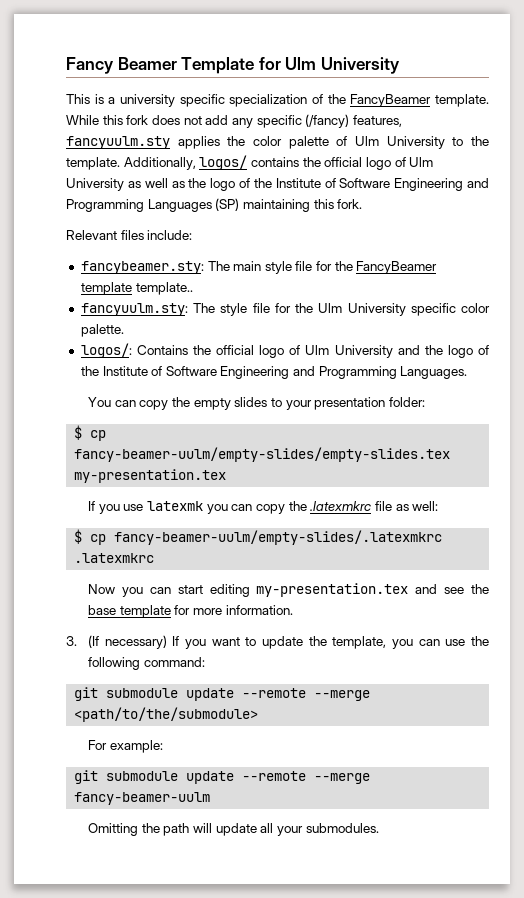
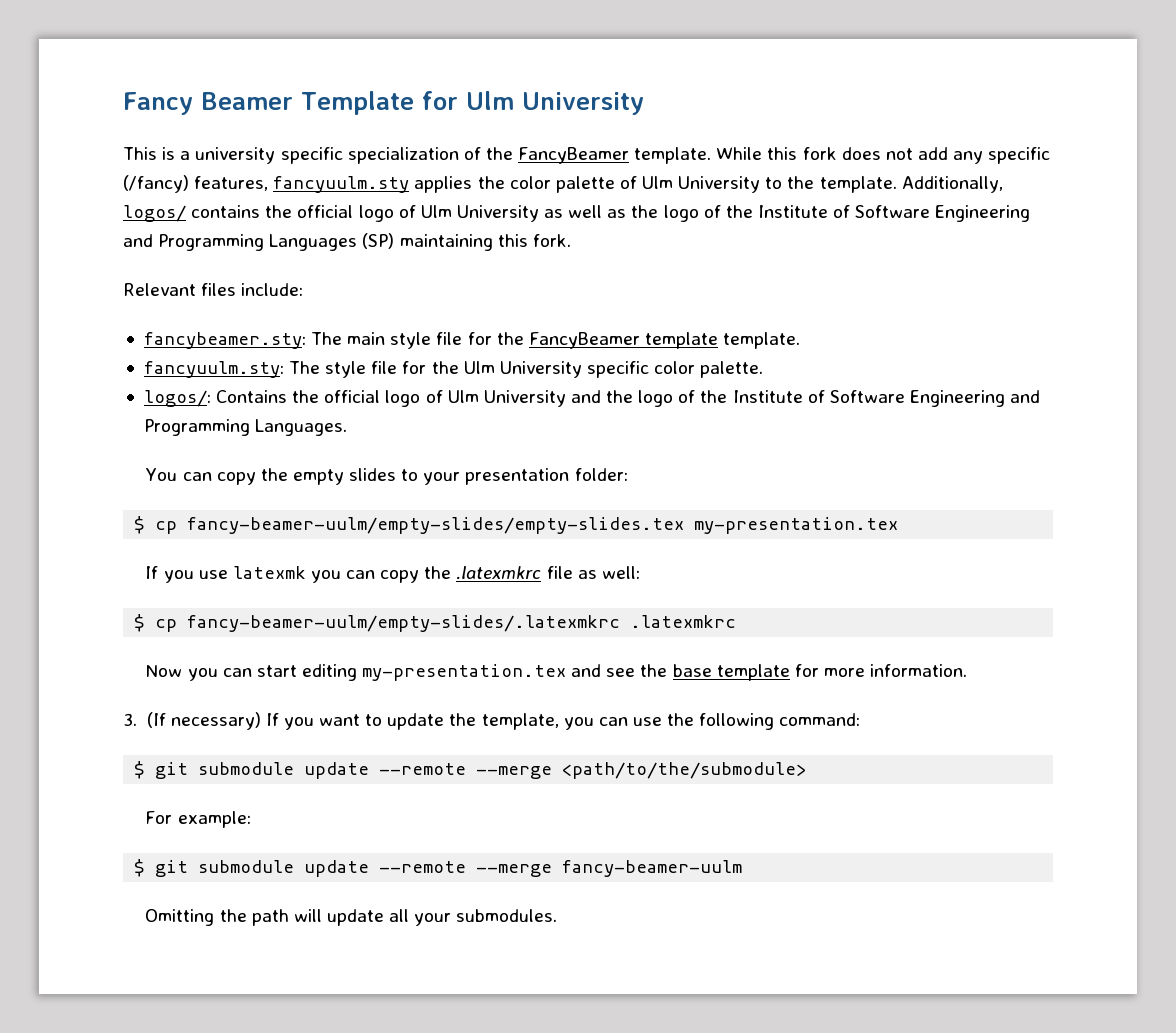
- fancybeamer.sty: The main style file for the FancyBeamer template template..
+ fancybeamer.sty: The main style file for the FancyBeamer template template.
- git submodule update --remote --merge <path/to/the/submodule>
+ $ git submodule update --remote --merge <path/to/the/submodule>
- git submodule update --remote --merge fancy-beamer-uulm
+ $ git submodule update --remote --merge fancy-beamer-uulm

